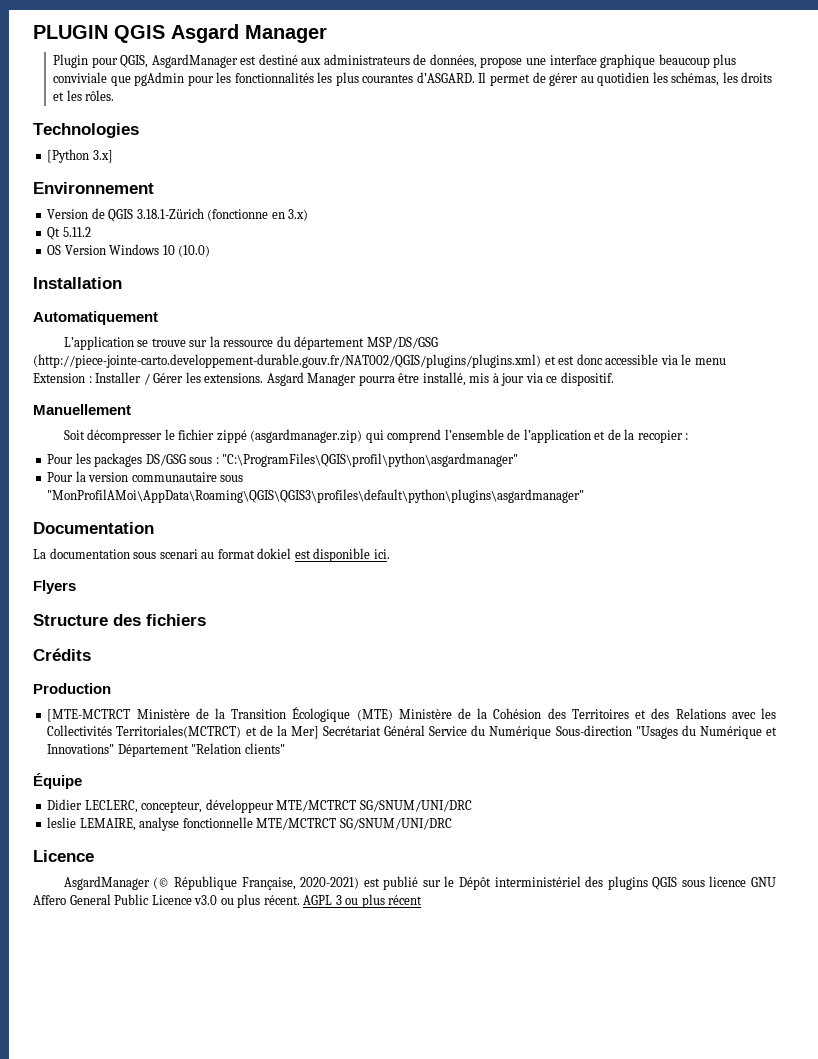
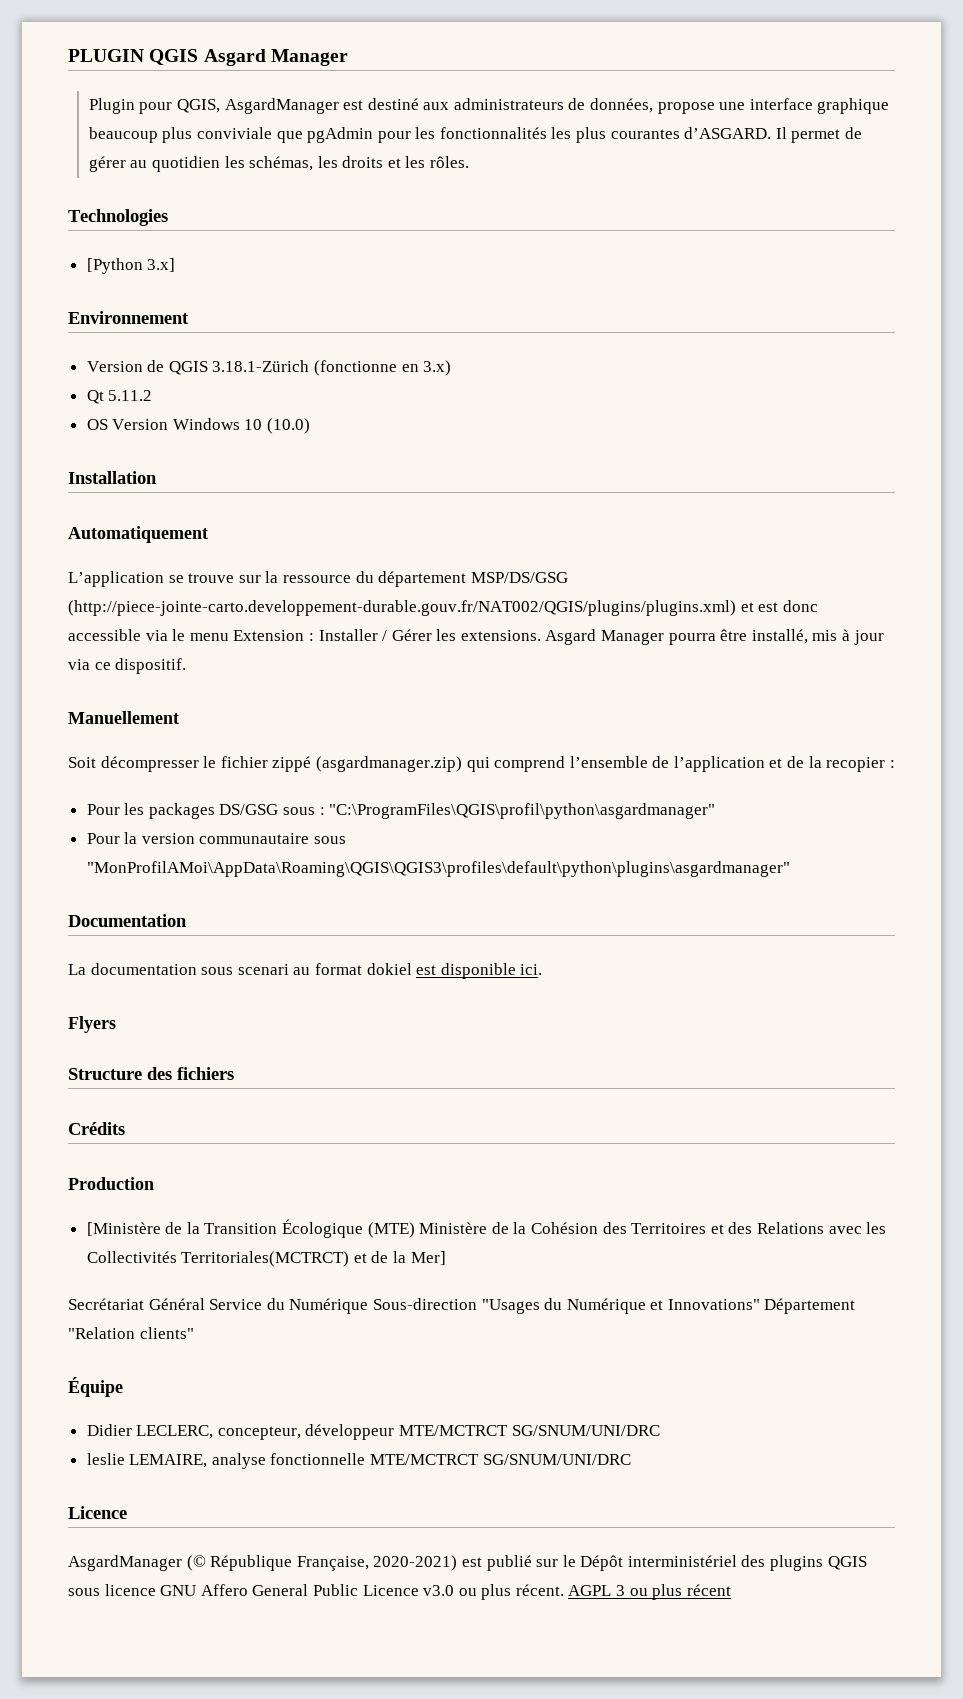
- [MTE-MCTRCT Ministère de la Transition Écologique (MTE) Ministère de la Cohésion des Territoires et des Relations avec les Collectivités Territoriales(MCTRCT) et de la Mer] Secrétariat Général Service du Numérique Sous-direction "Usages du Numérique et Innovations" Département "Relation clients"
+ [Ministère de la Transition Écologique (MTE) Ministère de la Cohésion des Territoires et des Relations avec les Collectivités Territoriales(MCTRCT) et de la Mer]
+ Secrétariat Général Service du Numérique Sous-direction "Usages du Numérique et Innovations" Département "Relation clients"

